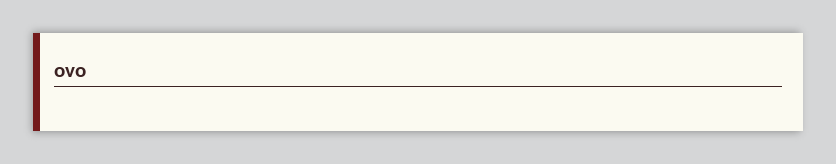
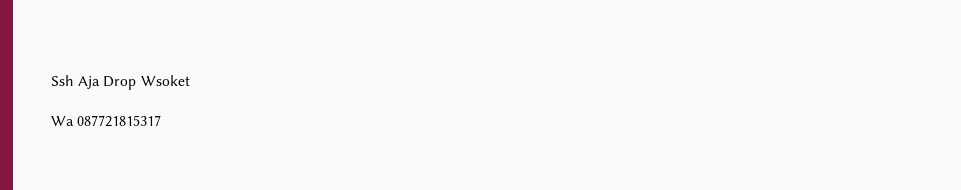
- ovo
+ Ssh Aja Drop Wsoket
+ Wa 087721815317

